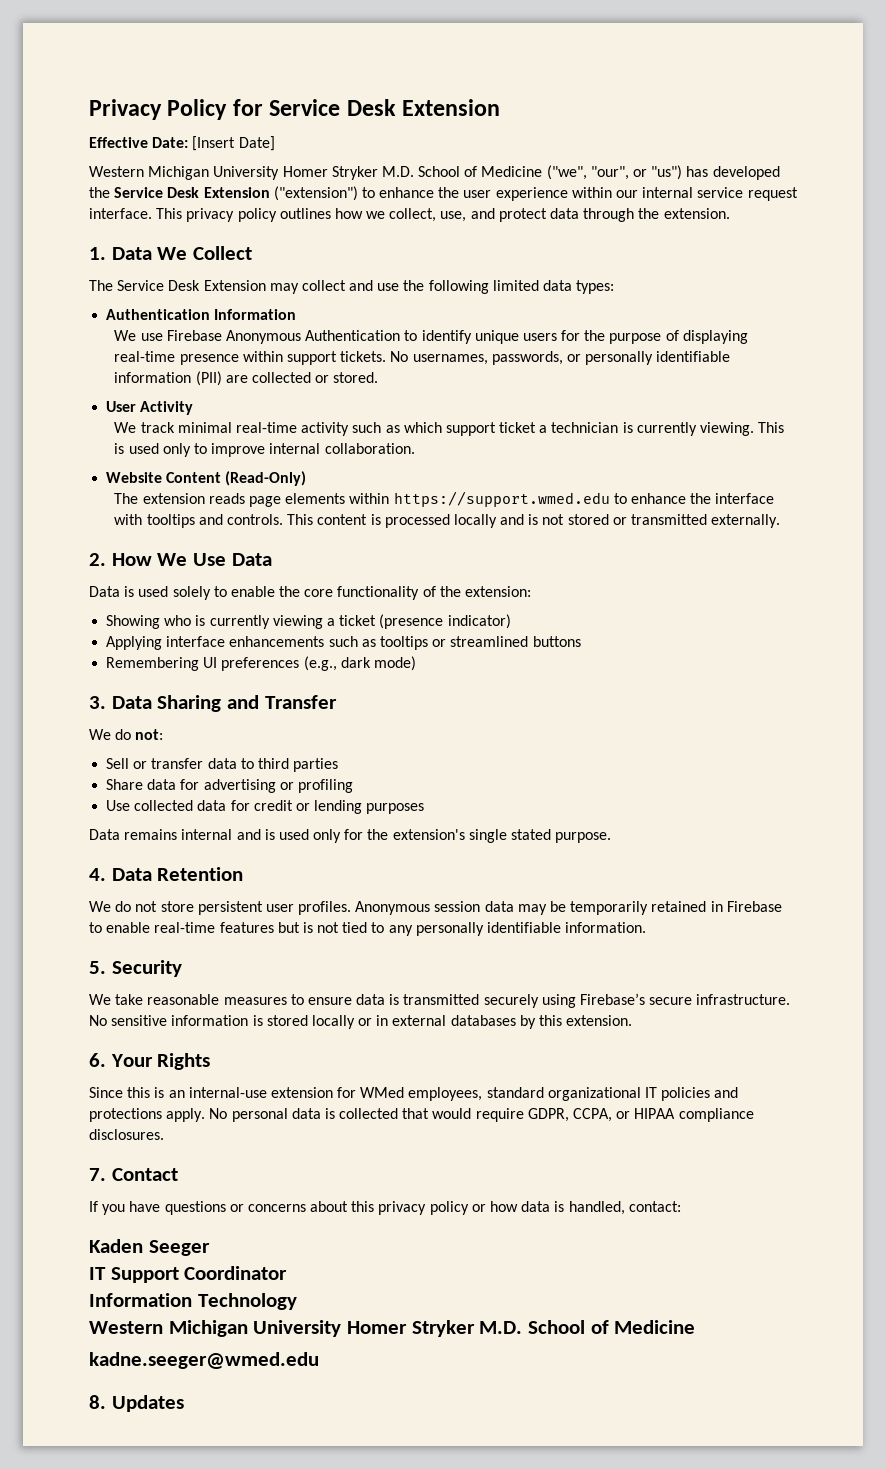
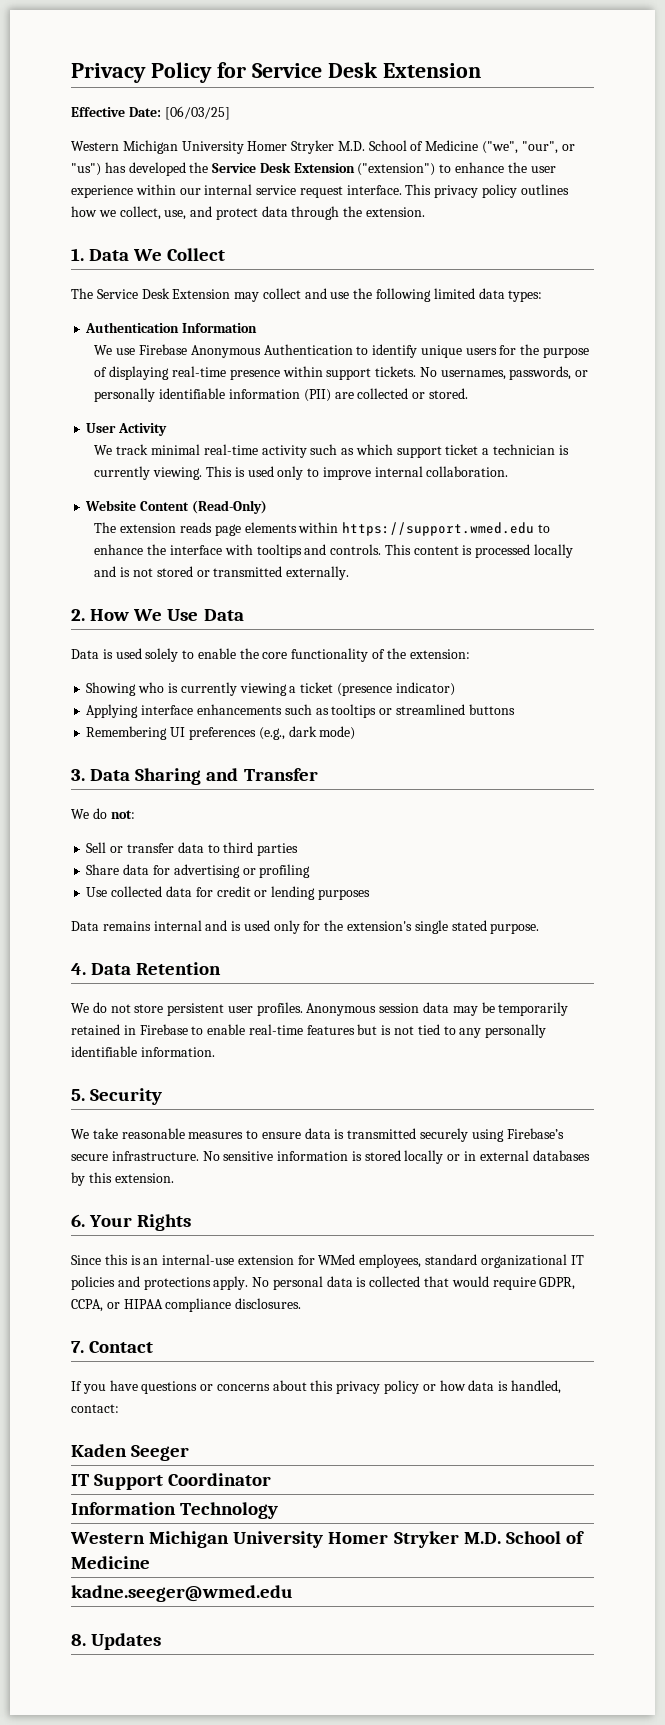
- Effective Date: [Insert Date]
+ Effective Date: [06/03/25]

